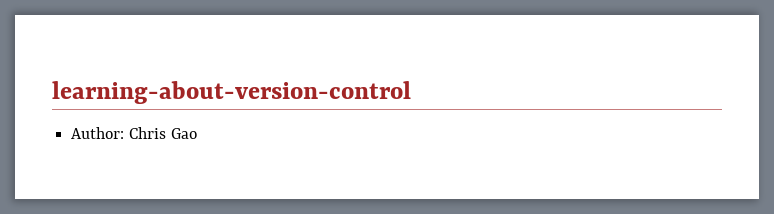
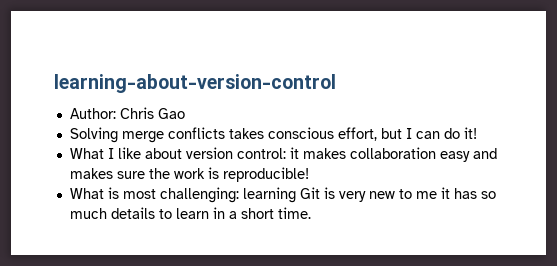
+ Solving merge conflicts takes conscious effort, but I can do it!
+ What I like about version control: it makes collaboration easy and makes sure the work is reproducible!
+ What is most challenging: learning Git is very new to me it has so much details to learn in a short time.

